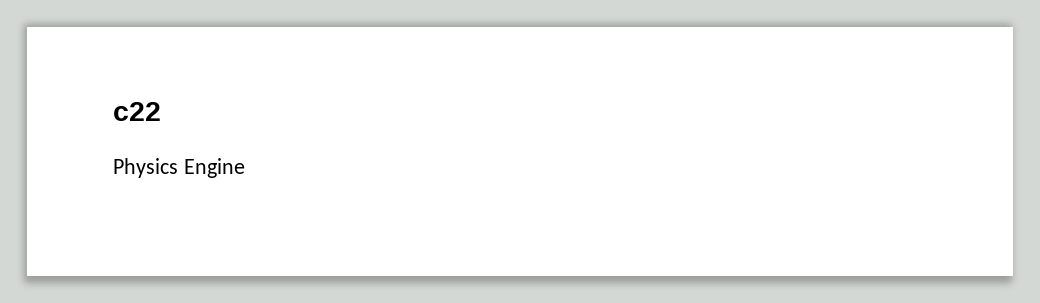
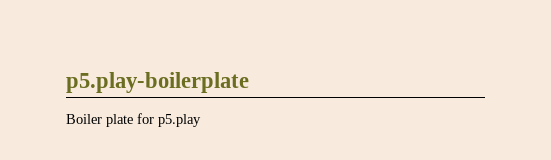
- c22
- Physics Engine
+ p5.play-boilerplate
+ Boiler plate for p5.play

